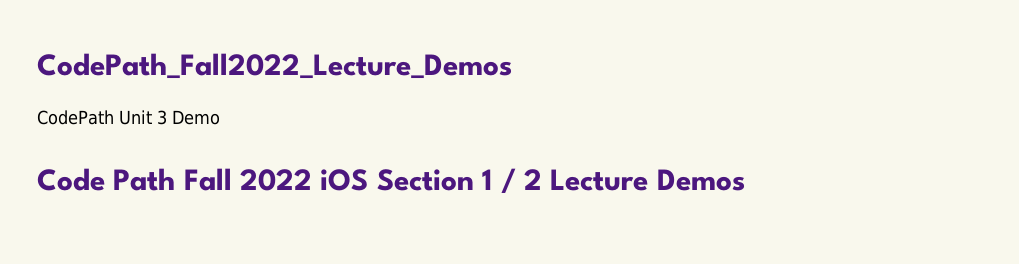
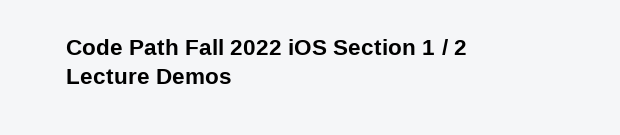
- CodePath_Fall2022_Lecture_Demos
- CodePath Unit 3 Demo

